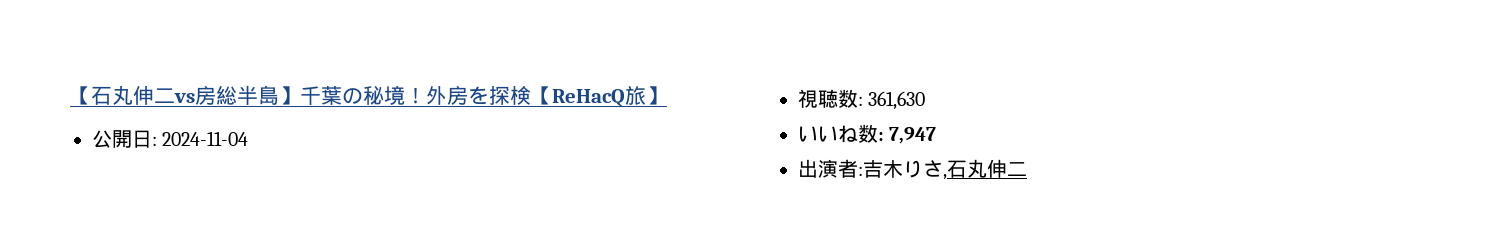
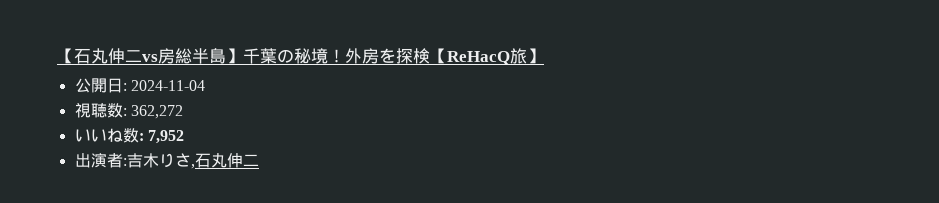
- 視聴数: 361,630
+ 視聴数: 362,272
- いいね数: 7,947
+ いいね数: 7,952

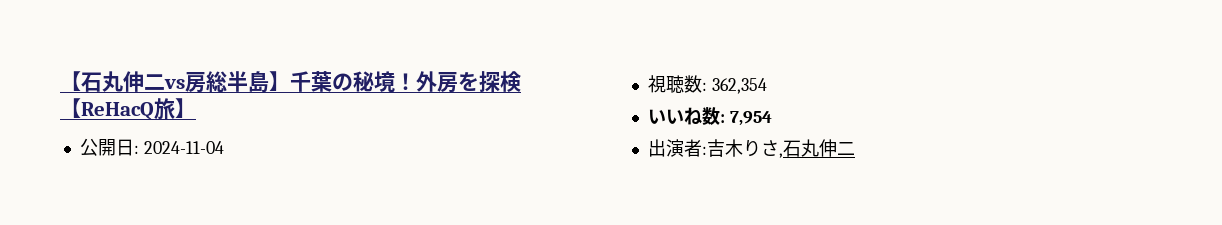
- 視聴数: 362,272
+ 視聴数: 362,354
- いいね数: 7,952
+ いいね数: 7,954

